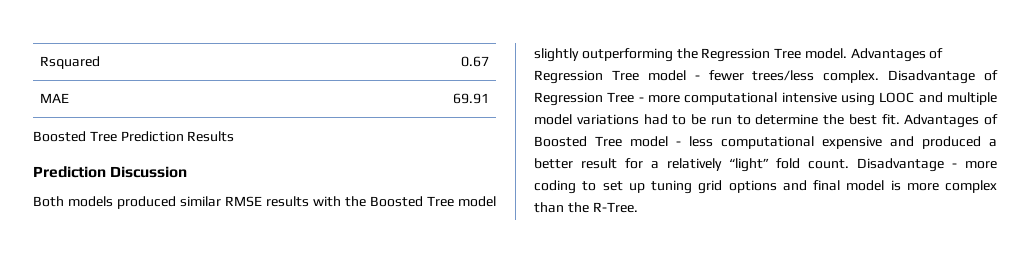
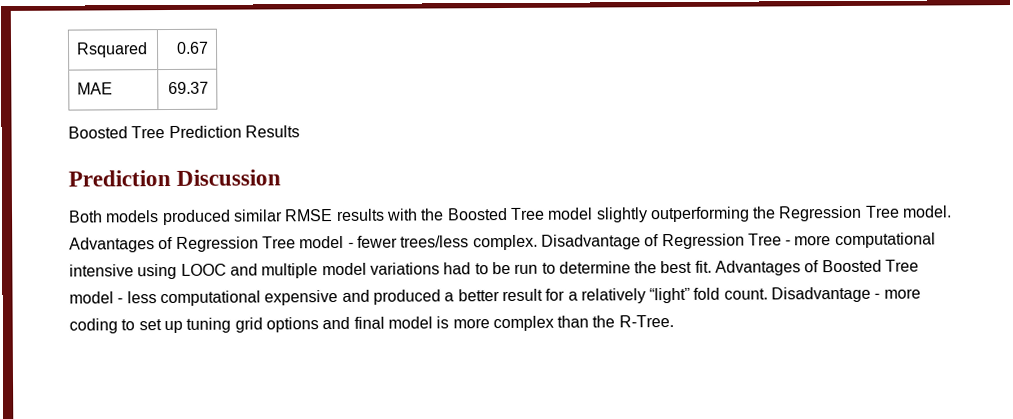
- MAE | 69.91
+ MAE | 69.37

